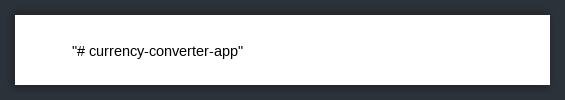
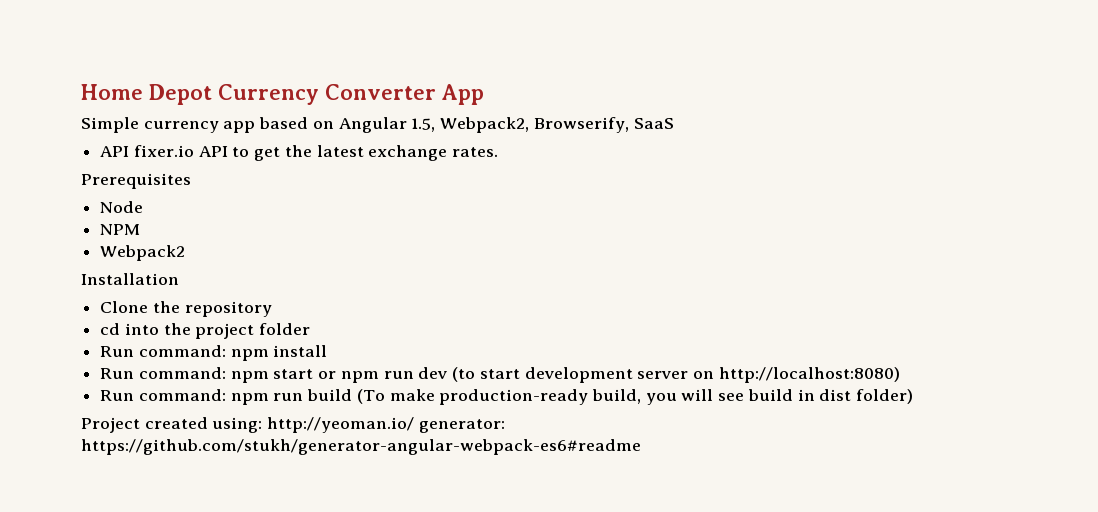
- "# currency-converter-app"
+ Home Depot Currency Converter App
+ Simple currency app based on Angular 1.5, Webpack2, Browserify, SaaS
+ API fixer.io API to get the latest exchange rates.
+ Prerequisites
+ Node
+ NPM
+ Webpack2
+ Installation
+ Clone the repository
+ cd into the project folder
+ Run command: npm install
+ Run command: npm start or npm run dev (to start development server on http://localhost:8080)
+ Run command: npm run build (To make production-ready build, you will see build in dist folder)
+ Project created using: http://yeoman.io/ generator: https://github.com/stukh/generator-angular-webpack-es6#readme

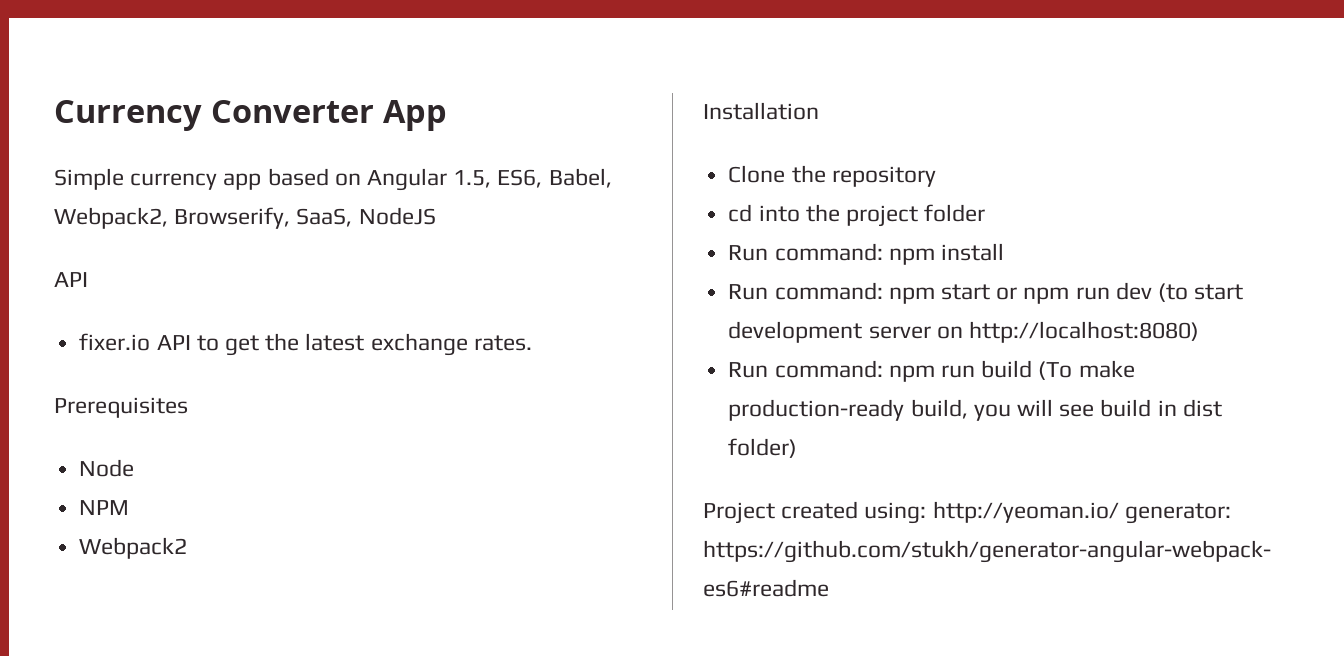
- Home Depot Currency Converter App
+ Currency Converter App
- Simple currency app based on Angular 1.5, Webpack2, Browserify, SaaS
- API fixer.io API to get the latest exchange rates.
+ Simple currency app based on Angular 1.5, ES6, Babel, Webpack2, Browserify, SaaS, NodeJS
+ API
+ fixer.io API to get the latest exchange rates.

